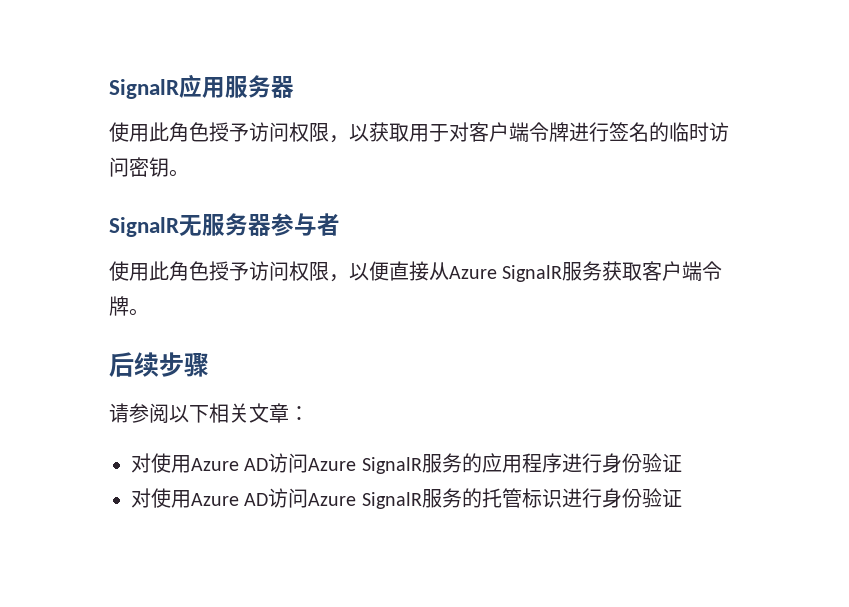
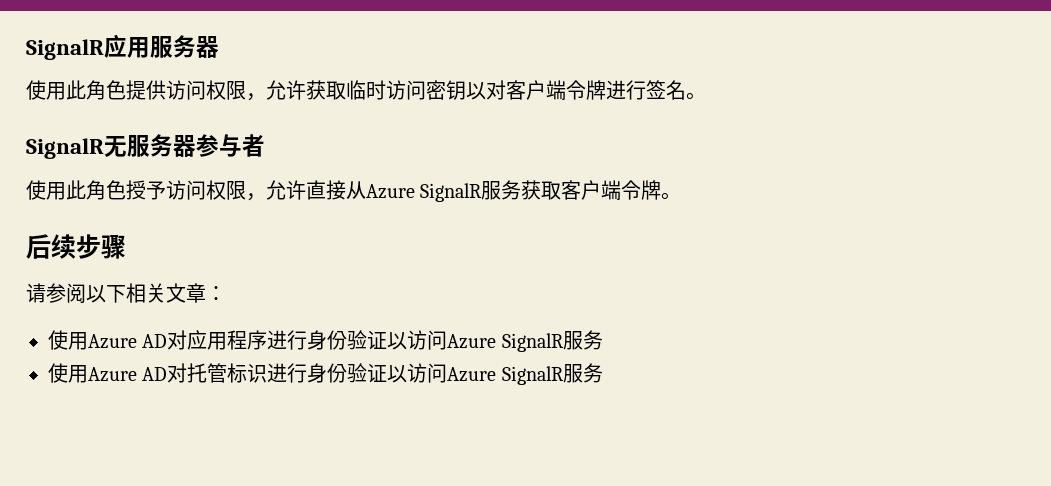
- 使用此角色授予访问权限，以获取用于对客户端令牌进行签名的临时访问密钥。
+ 使用此角色提供访问权限，允许获取临时访问密钥以对客户端令牌进行签名。
- 使用此角色授予访问权限，以便直接从Azure SignalR服务获取客户端令牌。
+ 使用此角色授予访问权限，允许直接从Azure SignalR服务获取客户端令牌。
- 对使用Azure AD访问Azure SignalR服务的应用程序进行身份验证
- 对使用Azure AD访问Azure SignalR服务的托管标识进行身份验证
+ 使用Azure AD对应用程序进行身份验证以访问Azure SignalR服务
+ 使用Azure AD对托管标识进行身份验证以访问Azure SignalR服务

